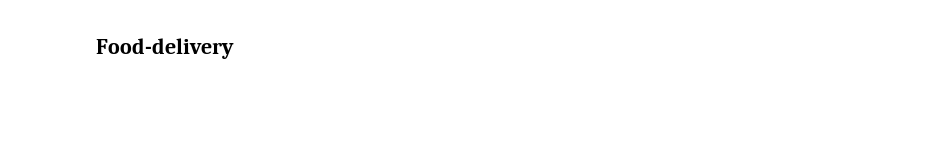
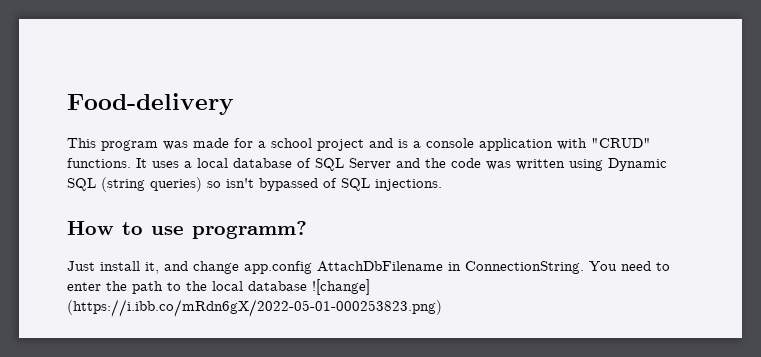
+ This program was made for a school project and is a console application with "CRUD" functions. It uses a local database of SQL Server and the code was written using Dynamic SQL (string queries) so isn't bypassed of SQL injections.
+ How to use programm?
+ Just install it, and change app.config AttachDbFilename in ConnectionString. You need to enter the path to the local database ![change] (https://i.ibb.co/mRdn6gX/2022-05-01-000253823.png)

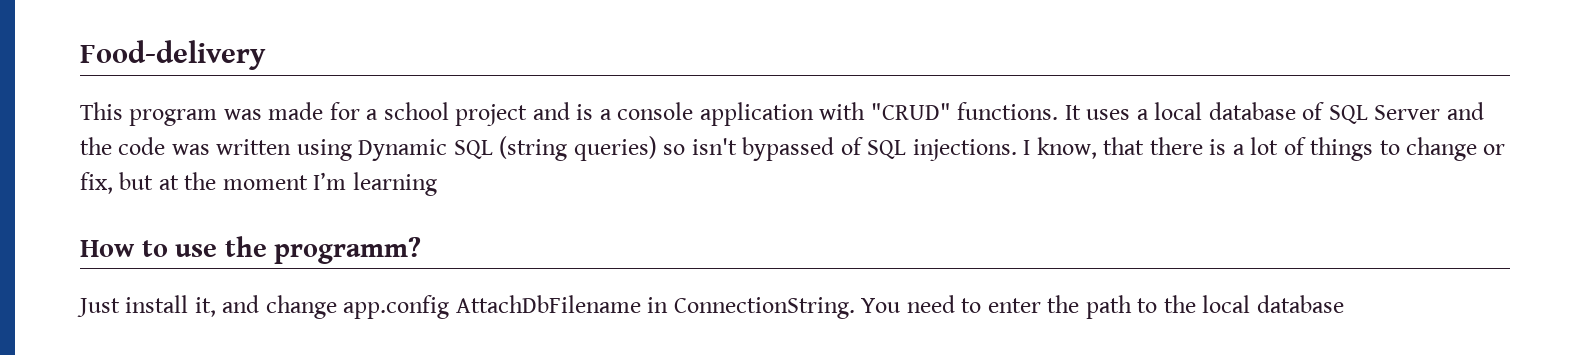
+ I know, that there is a lot of things to change or fix, but at the moment I’m learning
- How to use programm?
+ How to use the programm?
- You need to enter the path to the local database ![change] (https://i.ibb.co/mRdn6gX/2022-05-01-000253823.png)
+ You need to enter the path to the local database

